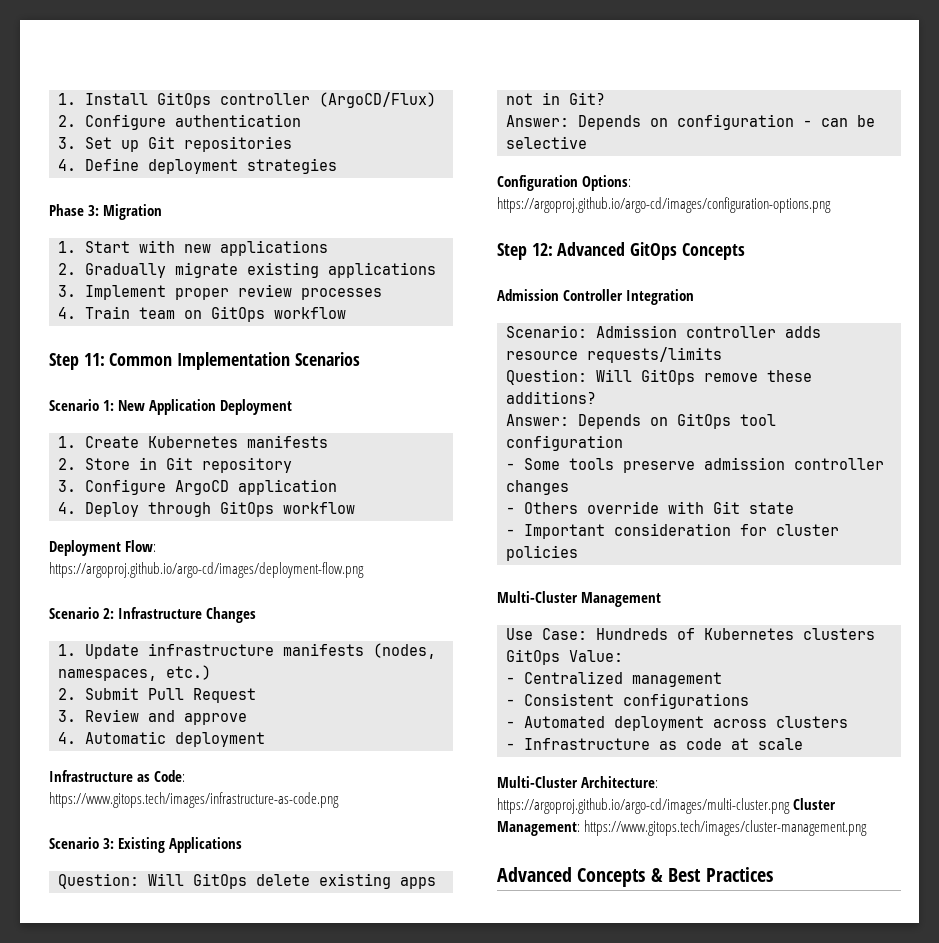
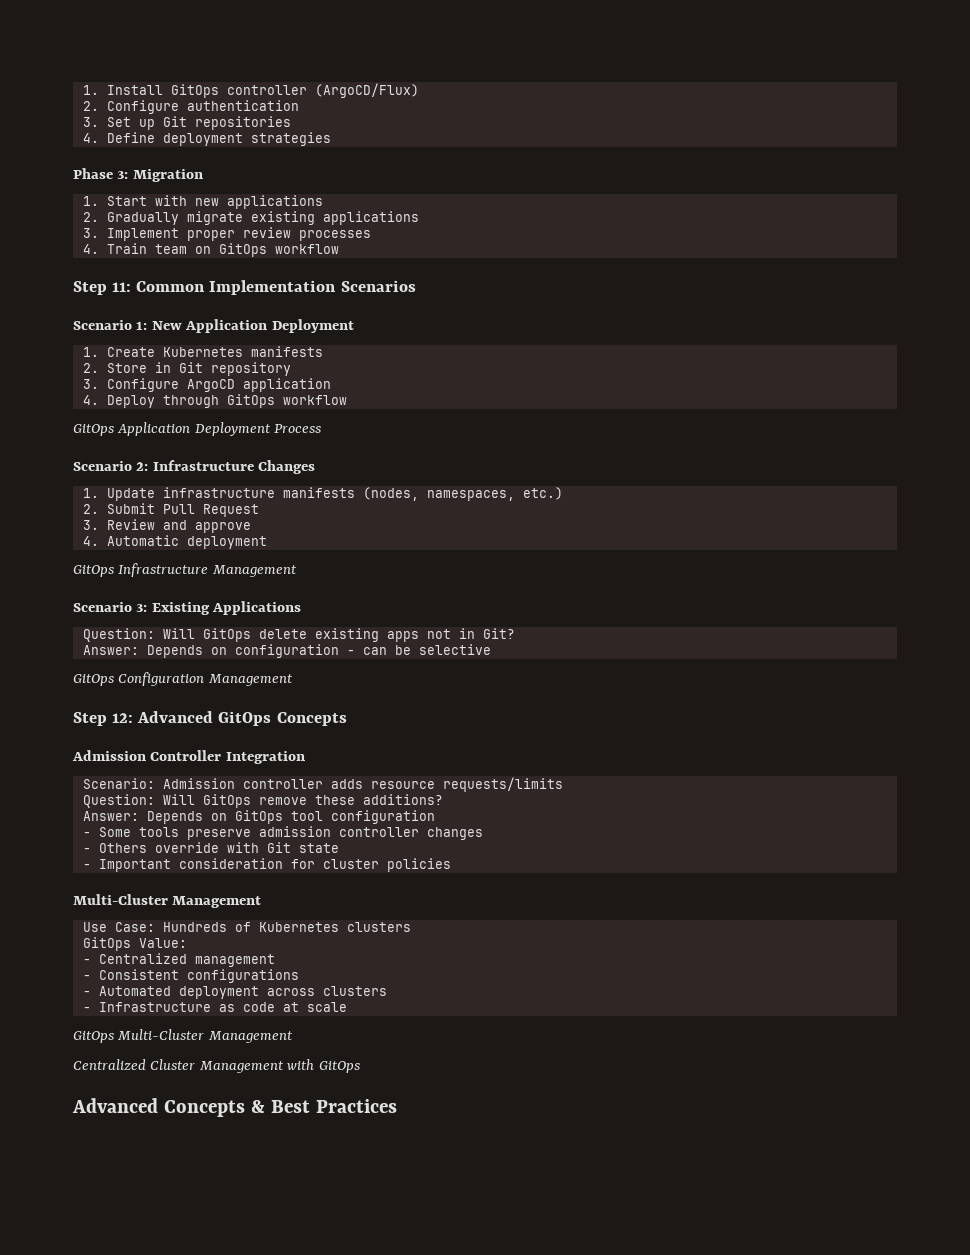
- Deployment Flow: https://argoproj.github.io/argo-cd/images/deployment-flow.png
+ GitOps Application Deployment Process
- Infrastructure as Code: https://www.gitops.tech/images/infrastructure-as-code.png
+ GitOps Infrastructure Management
- Configuration Options: https://argoproj.github.io/argo-cd/images/configuration-options.png
+ GitOps Configuration Management
- Multi-Cluster Architecture: https://argoproj.github.io/argo-cd/images/multi-cluster.png Cluster Management: https://www.gitops.tech/images/cluster-management.png
+ GitOps Multi-Cluster Management
+ Centralized Cluster Management with GitOps

